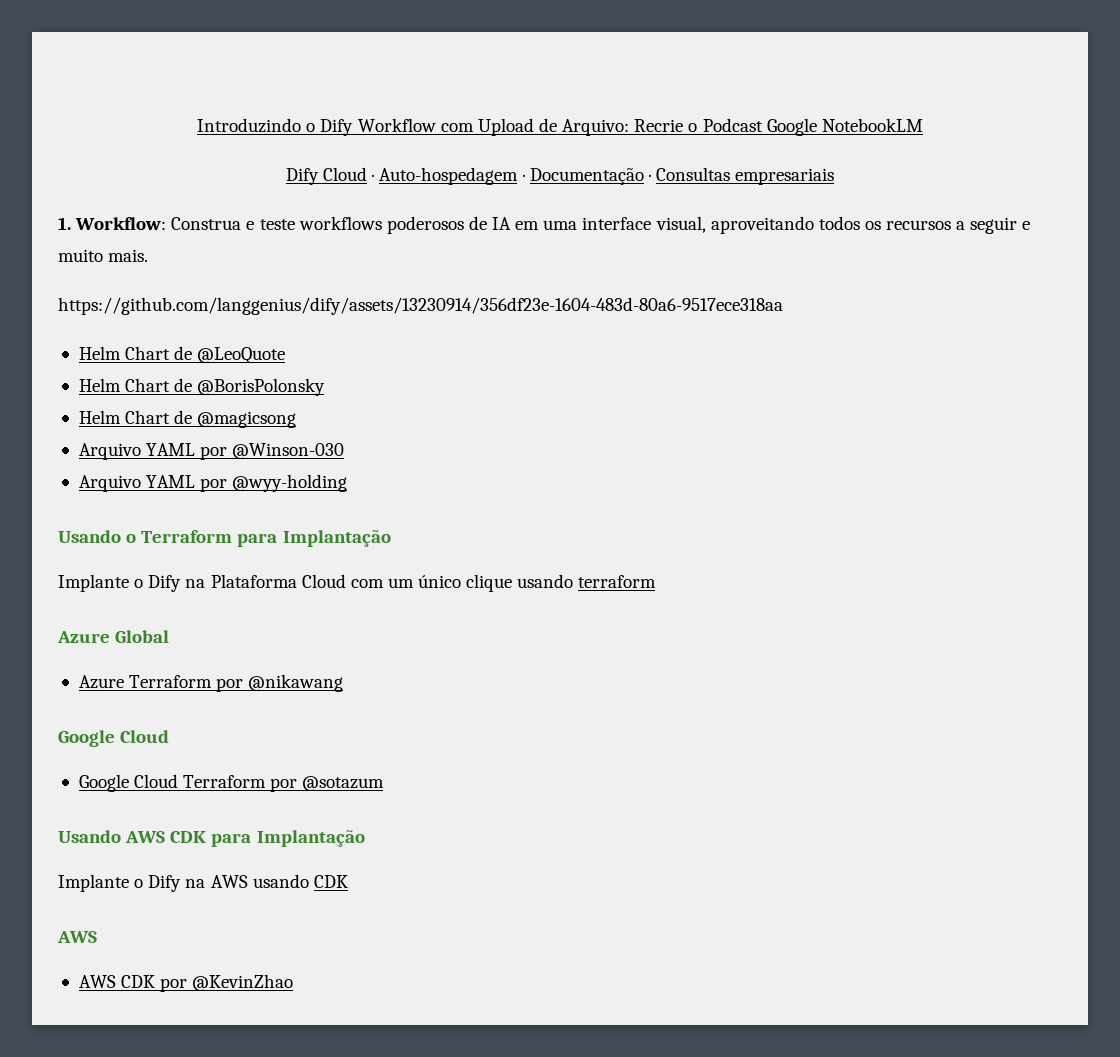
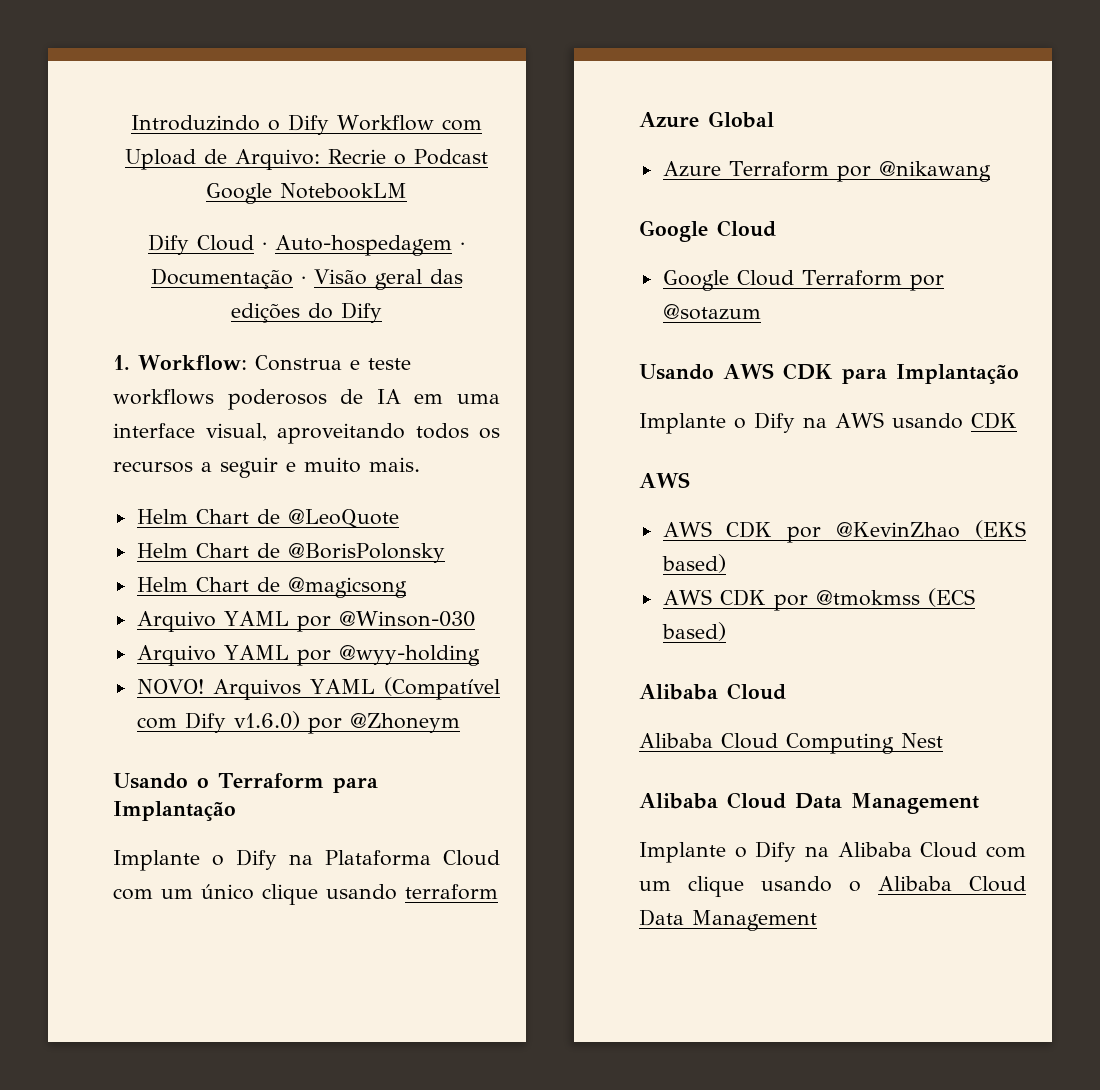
- Dify Cloud · Auto-hospedagem · Documentação · Consultas empresariais
+ Dify Cloud · Auto-hospedagem · Documentação · Visão geral das edições do Dify
- https://github.com/langgenius/dify/assets/13230914/356df23e-1604-483d-80a6-9517ece318aa
+ NOVO! Arquivos YAML (Compatível com Dify v1.6.0) por @Zhoneym
- AWS CDK por @KevinZhao
+ AWS CDK por @KevinZhao (EKS based)
+ AWS CDK por @tmokmss (ECS based)
+ Alibaba Cloud
+ Alibaba Cloud Computing Nest
+ Alibaba Cloud Data Management
+ Implante o Dify na Alibaba Cloud com um clique usando o Alibaba Cloud Data Management

